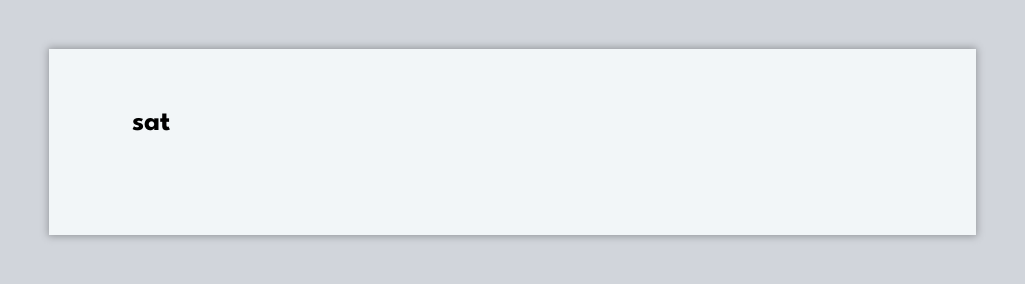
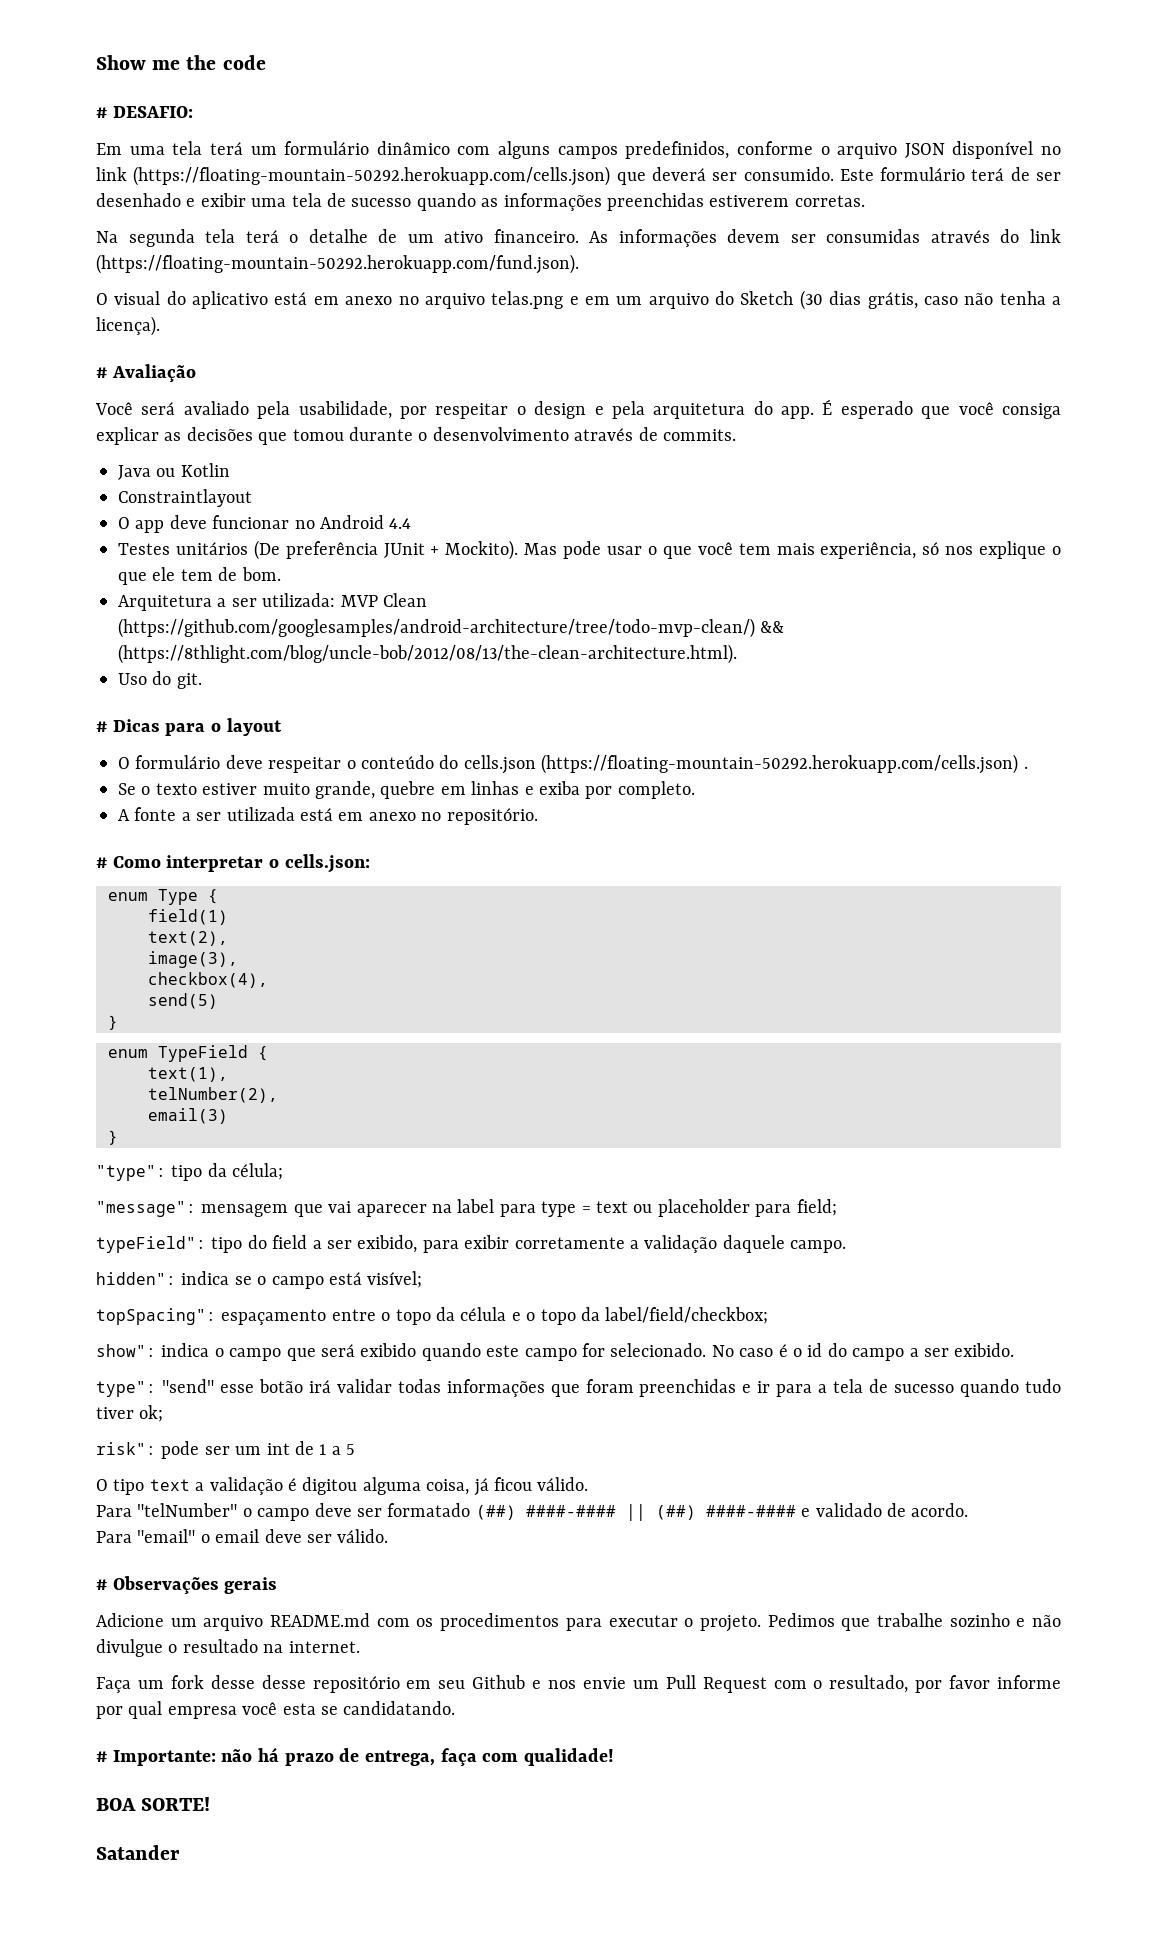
- sat
+ Show me the code
+ # DESAFIO:
+ Em uma tela terá um formulário dinâmico com alguns campos predefinidos, conforme o arquivo JSON disponível no link (https://floating-mountain-50292.herokuapp.com/cells.json) que deverá ser consumido. Este formulário terá de ser desenhado e exibir uma tela de sucesso quando as informações preenchidas estiverem corretas.
+ Na segunda tela terá o detalhe de um ativo financeiro. As informações devem ser consumidas através do link (https://floating-mountain-50292.herokuapp.com/fund.json).
+ O visual do aplicativo está em anexo no arquivo telas.png e em um arquivo do Sketch (30 dias grátis, caso não tenha a licença).
+ # Avaliação
+ Você será avaliado pela usabilidade, por respeitar o design e pela arquitetura do app. É esperado que você consiga explicar as decisões que tomou durante o desenvolvimento através de commits.
+ Java ou Kotlin
+ Constraintlayout
+ O app deve funcionar no Android 4.4
+ Testes unitários (De preferência JUnit + Mockito). Mas pode usar o que você tem mais experiência, só nos explique o que ele tem de bom.
+ Arquitetura a ser utilizada: MVP Clean (https://github.com/googlesamples/android-architecture/tree/todo-mvp-clean/) && (https://8thlight.com/blog/uncle-bob/2012/08/13/the-clean-architecture.html).
+ Uso do git.
+ # Dicas para o layout
+ O formulário deve respeitar o conteúdo do cells.json (https://floating-mountain-50292.herokuapp.com/cells.json) .
+ Se o texto estiver muito grande, quebre em linhas e exiba por completo.
+ A fonte a ser utilizada está em anexo no repositório.
+ # Como interpretar o cells.json:
+ enum Type {
+ field(1)
+ text(2),
+ image(3),
+ checkbox(4),
+ send(5)
+ }
+ enum TypeField {
+ text(1),
+ telNumber(2),
+ email(3)
+ }
+ "type": tipo da célula;
+ "message": mensagem que vai aparecer na label para type = text ou placeholder para field;
+ typeField": tipo do field a ser exibido, para exibir corretamente a validação daquele campo.
+ hidden": indica se o campo está visível;
+ topSpacing": espaçamento entre o topo da célula e o topo da label/field/checkbox;
+ show": indica o campo que será exibido quando este campo for selecionado. No caso é o id do campo a ser exibido.
+ type": "send" esse botão irá validar todas informações que foram preenchidas e ir para a tela de sucesso quando tudo tiver ok;
+ risk": pode ser um int de 1 a 5
+ O tipo text a validação é digitou alguma coisa, já ficou válido.
+ Para "telNumber" o campo deve ser formatado (##) ####-#### || (##) ####-#### e validado de acordo.
+ Para "email" o email deve ser válido.
+ # Observações gerais
+ Adicione um arquivo README.md com os procedimentos para executar o projeto. Pedimos que trabalhe sozinho e não divulgue o resultado na internet.
+ Faça um fork desse desse repositório em seu Github e nos envie um Pull Request com o resultado, por favor informe por qual empresa você esta se candidatando.
+ # Importante: não há prazo de entrega, faça com qualidade!
+ BOA SORTE!
+ Satander

